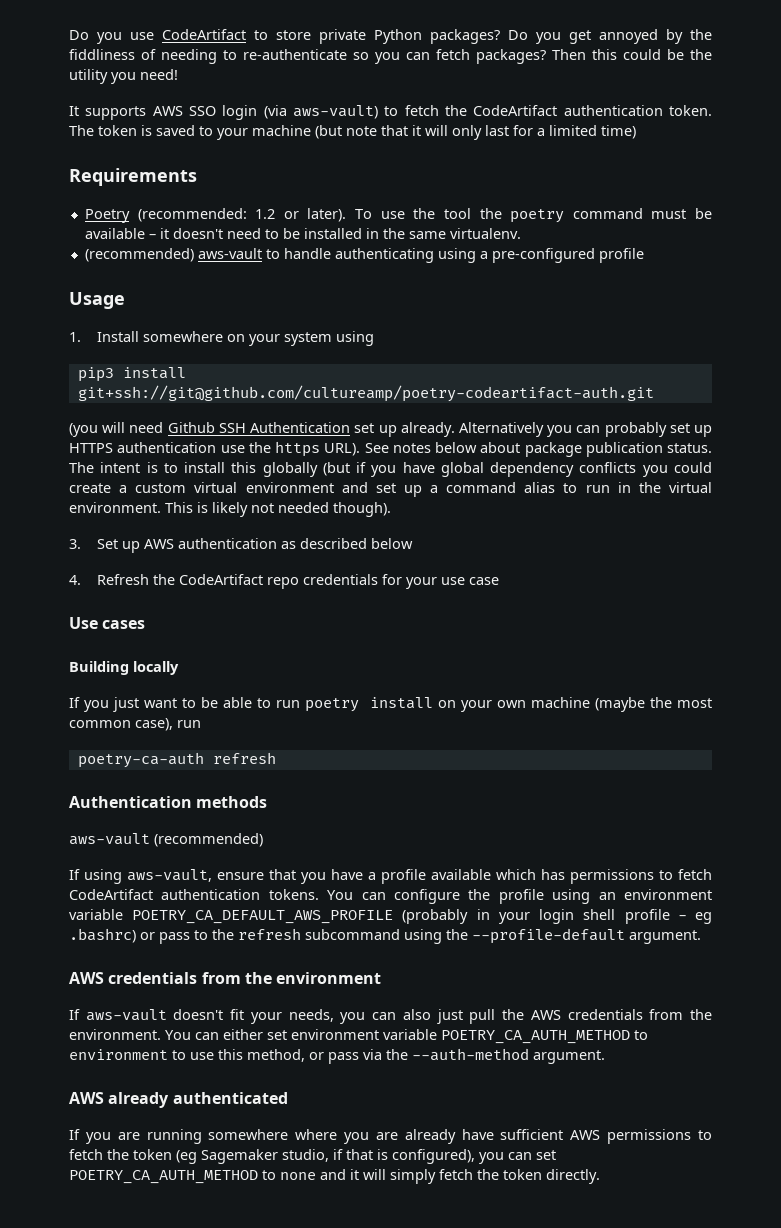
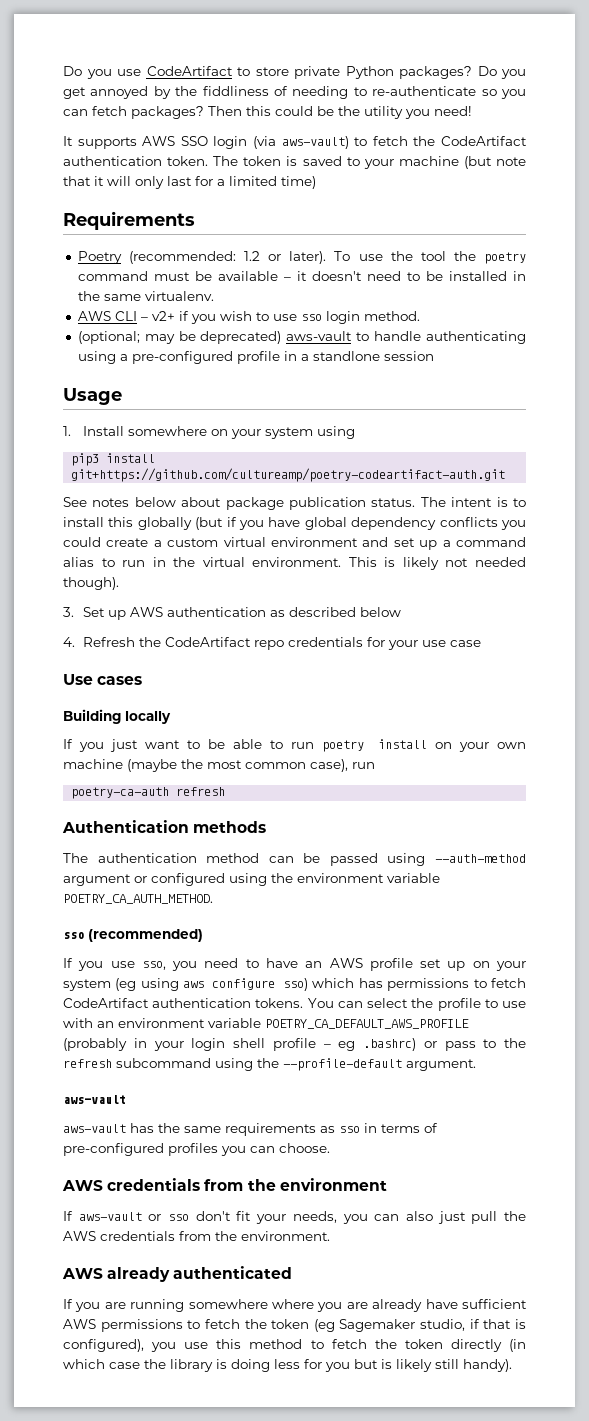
- (recommended) aws-vault to handle authenticating using a pre-configured profile
+ AWS CLI – v2+ if you wish to use sso login method.
+ (optional; may be deprecated) aws-vault to handle authenticating using a pre-configured profile in a standlone session
- pip3 install git+ssh://git@github.com/cultureamp/poetry-codeartifact-auth.git
- (you will need Github SSH Authentication set up already. Alternatively you can probably set up HTTPS authentication use the https URL). See notes below about package publication status.
+ pip3 install git+https://github.com/cultureamp/poetry-codeartifact-auth.git
+ See notes below about package publication status.
- aws-vault (recommended)
- If using aws-vault, ensure that you have a profile available which has permissions to fetch CodeArtifact authentication tokens.
+ The authentication method can be passed using --auth-method argument or configured using the environment variable POETRY_CA_AUTH_METHOD.
+ sso (recommended)
+ If you use sso, you need to have an AWS profile set up on your system (eg using aws configure sso) which has permissions to fetch CodeArtifact authentication tokens.
- You can configure the profile using an environment variable POETRY_CA_DEFAULT_AWS_PROFILE (probably in your login shell profile – eg .bashrc) or pass to the refresh subcommand using the --profile-default argument.
+ You can select the profile to use with an environment variable POETRY_CA_DEFAULT_AWS_PROFILE (probably in your login shell profile – eg .bashrc) or pass to the refresh subcommand using the --profile-default argument.
+ aws-vault
+ aws-vault has the same requirements as sso in terms of pre-configured profiles you can choose.
- If aws-vault doesn't fit your needs, you can also just pull the AWS credentials from the environment. You can either set environment variable POETRY_CA_AUTH_METHOD to environment to use this method, or pass via the --auth-method argument.
+ If aws-vault or sso don't fit your needs, you can also just pull the AWS credentials from the environment.
- If you are running somewhere where you are already have sufficient AWS permissions to fetch the token (eg Sagemaker studio, if that is configured), you can set POETRY_CA_AUTH_METHOD to none and it will simply fetch the token directly.
+ If you are running somewhere where you are already have sufficient AWS permissions to fetch the token (eg Sagemaker studio, if that is configured), you use this method to fetch the token directly (in which case the library is doing less for you but is likely still handy).

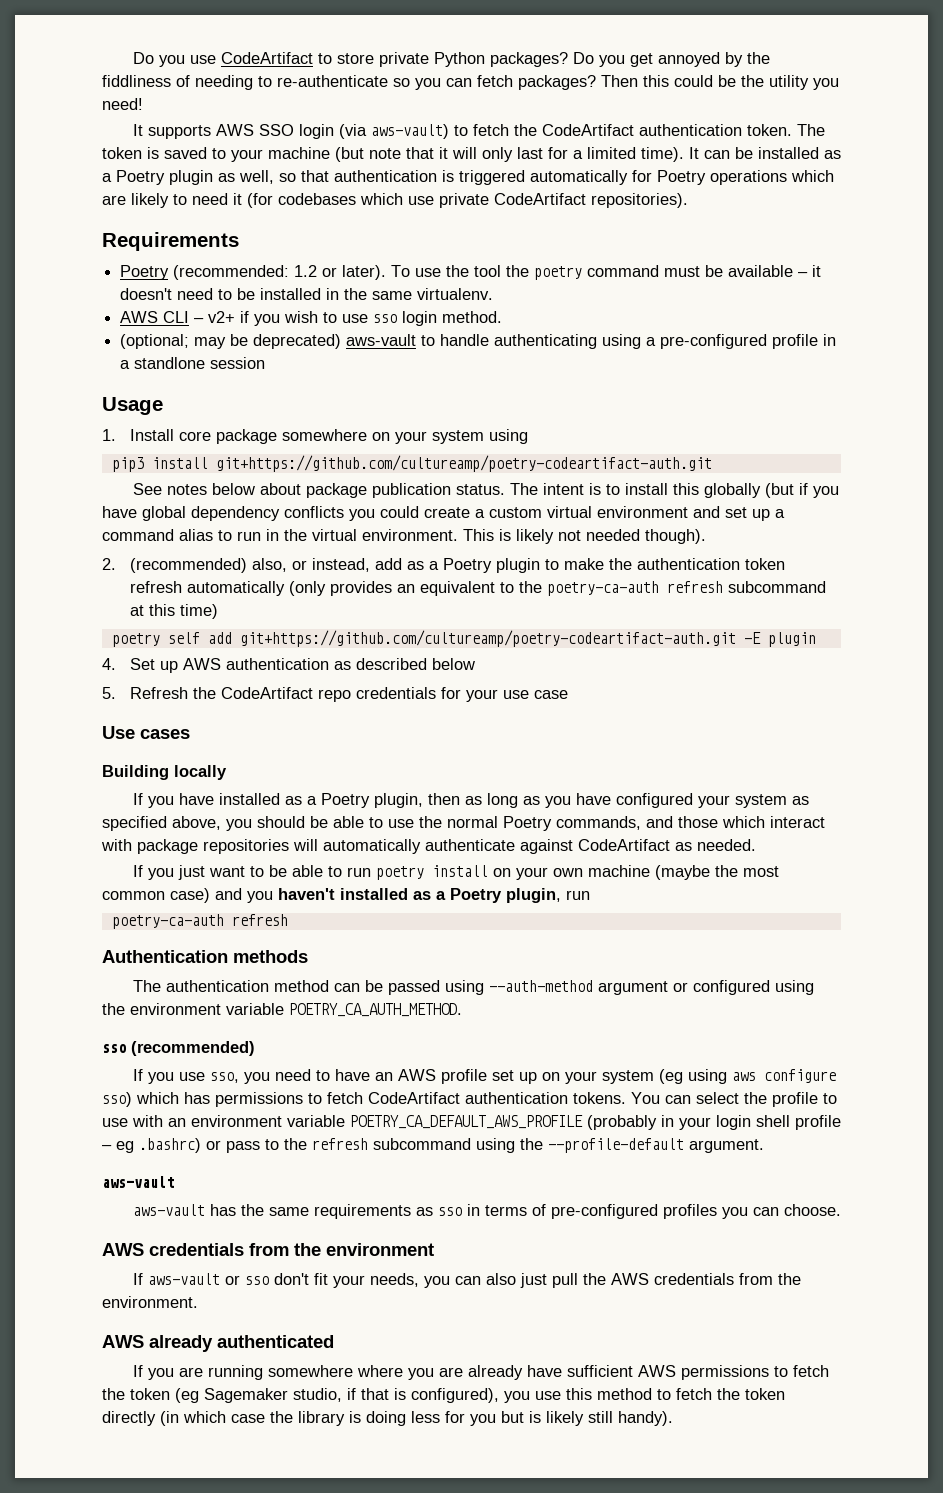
- The token is saved to your machine (but note that it will only last for a limited time)
+ The token is saved to your machine (but note that it will only last for a limited time). It can be installed as a Poetry plugin as well, so that authentication is triggered automatically for Poetry operations which are likely to need it (for codebases which use private CodeArtifact repositories).
- 1. Install somewhere on your system using
+ 1. Install core package somewhere on your system using
- 3. Set up AWS authentication as described below
+ 2. (recommended) also, or instead, add as a Poetry plugin to make the authentication token refresh automatically (only provides an equivalent to the poetry-ca-auth refresh subcommand at this time)
+ poetry self add git+https://github.com/cultureamp/poetry-codeartifact-auth.git -E plugin
+ 4. Set up AWS authentication as described below
- 4. Refresh the CodeArtifact repo credentials for your use case
+ 5. Refresh the CodeArtifact repo credentials for your use case
+ If you have installed as a Poetry plugin, then as long as you have configured your system as specified above, you should be able to use the normal Poetry commands, and those which interact with package repositories will automatically authenticate against CodeArtifact as needed.
- If you just want to be able to run poetry install on your own machine (maybe the most common case), run
+ If you just want to be able to run poetry install on your own machine (maybe the most common case) and you haven't installed as a Poetry plugin, run

